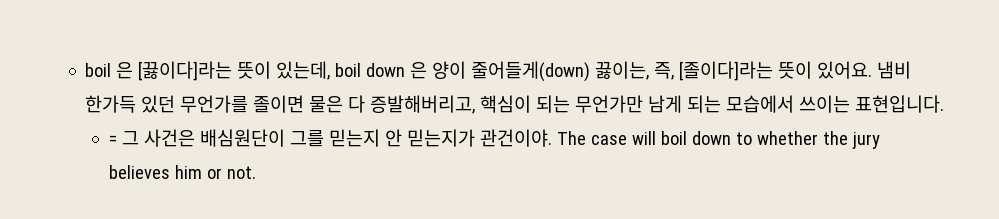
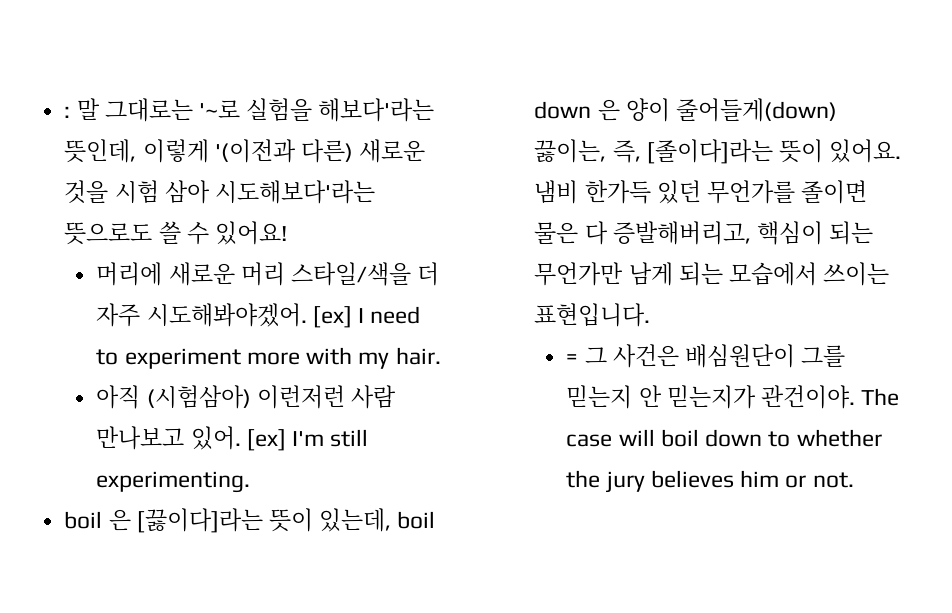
+ : 말 그대로는 '~로 실험을 해보다'라는 뜻인데, 이렇게 '(이전과 다른) 새로운 것을 시험 삼아 시도해보다'라는 뜻으로도 쓸 수 있어요!
+ 머리에 새로운 머리 스타일/색을 더 자주 시도해봐야겠어. [ex] I need to experiment more with my hair.
+ 아직 (시험삼아) 이런저런 사람 만나보고 있어. [ex] I'm still experimenting.

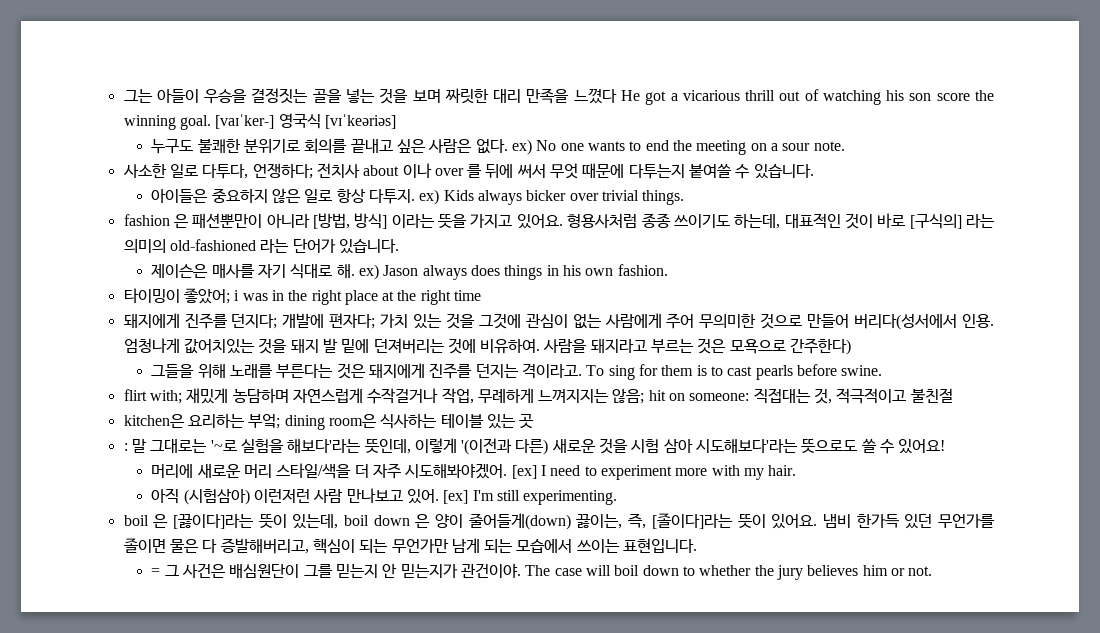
+ 그는 아들이 우승을 결정짓는 골을 넣는 것을 보며 짜릿한 대리 만족을 느꼈다 He got a vicarious thrill out of watching his son score the winning goal. [vaɪˈker-] 영국식 [vɪˈkeəriəs]
+ 누구도 불쾌한 분위기로 회의를 끝내고 싶은 사람은 없다. ex) No one wants to end the meeting on a sour note.
+ 사소한 일로 다투다, 언쟁하다; 전치사 about 이나 over 를 뒤에 써서 무엇 때문에 다투는지 붙여쓸 수 있습니다.
+ 아이들은 중요하지 않은 일로 항상 다투지. ex) Kids always bicker over trivial things.
+ fashion 은 패션뿐만이 아니라 [방법, 방식] 이라는 뜻을 가지고 있어요. 형용사처럼 종종 쓰이기도 하는데, 대표적인 것이 바로 [구식의] 라는 의미의 old-fashioned 라는 단어가 있습니다.
+ 제이슨은 매사를 자기 식대로 해. ex) Jason always does things in his own fashion.
+ 타이밍이 좋았어; i was in the right place at the right time
+ 돼지에게 진주를 던지다; 개발에 편자다; 가치 있는 것을 그것에 관심이 없는 사람에게 주어 무의미한 것으로 만들어 버리다(성서에서 인용. 엄청나게 값어치있는 것을 돼지 발 밑에 던져버리는 것에 비유하여. 사람을 돼지라고 부르는 것은 모욕으로 간주한다)
+ 그들을 위해 노래를 부른다는 것은 돼지에게 진주를 던지는 격이라고. To sing for them is to cast pearls before swine.
+ flirt with; 재밌게 농담하며 자연스럽게 수작걸거나 작업, 무례하게 느껴지지는 않음; hit on someone: 직접대는 것, 적극적이고 불친절
+ kitchen은 요리하는 부엌; dining room은 식사하는 테이블 있는 곳

